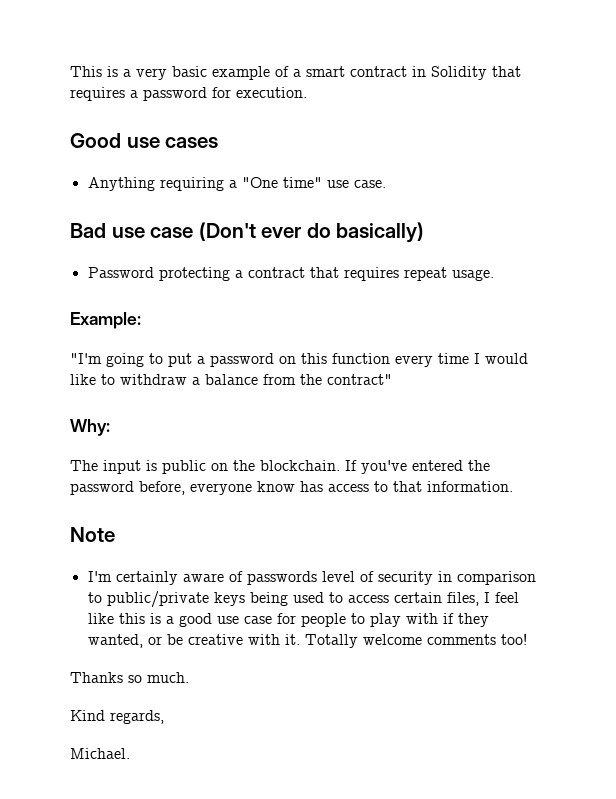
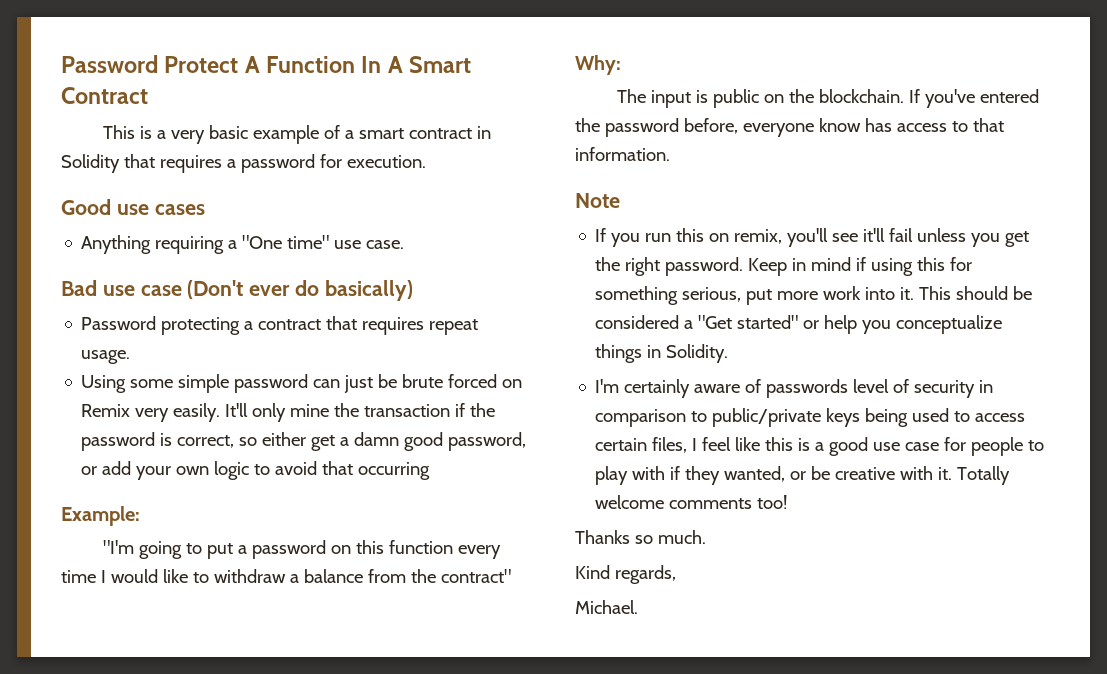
+ Password Protect A Function In A Smart Contract
+ Using some simple password can just be brute forced on Remix very easily. It'll only mine the transaction if the password is correct, so either get a damn good password, or add your own logic to avoid that occurring
+ If you run this on remix, you'll see it'll fail unless you get the right password. Keep in mind if using this for something serious, put more work into it. This should be considered a "Get started" or help you conceptualize things in Solidity.

